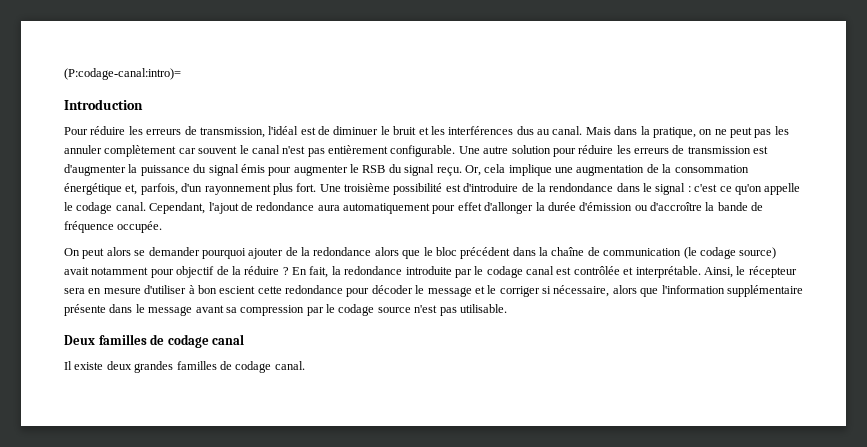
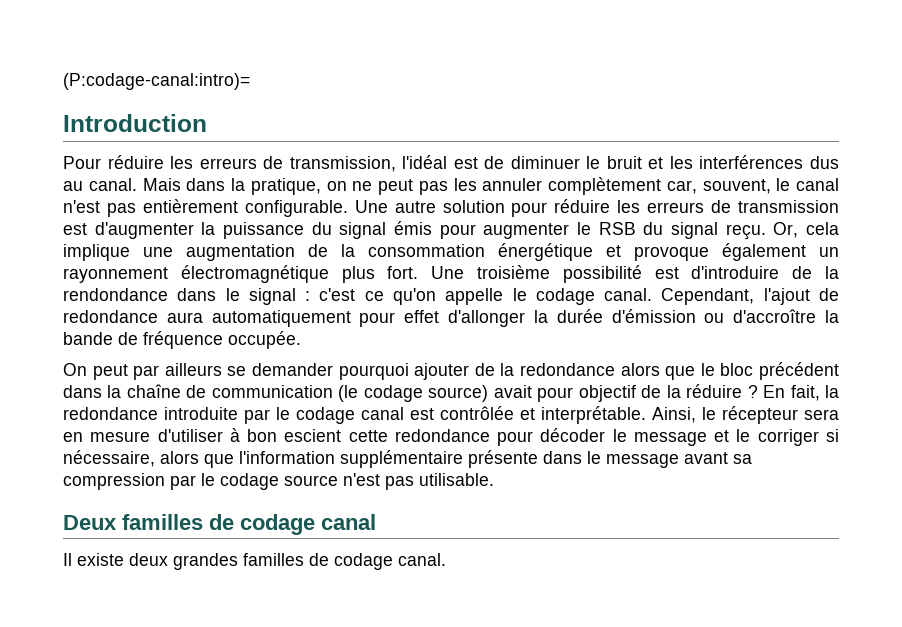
- Mais dans la pratique, on ne peut pas les annuler complètement car souvent le canal n'est pas entièrement configurable.
+ Mais dans la pratique, on ne peut pas les annuler complètement car, souvent, le canal n'est pas entièrement configurable.
- Or, cela implique une augmentation de la consommation énergétique et, parfois, d'un rayonnement plus fort.
+ Or, cela implique une augmentation de la consommation énergétique et provoque également un rayonnement électromagnétique plus fort.
- On peut alors se demander pourquoi ajouter de la redondance alors que le bloc précédent dans la chaîne de communication (le codage source) avait notamment pour objectif de la réduire ?
+ On peut par ailleurs se demander pourquoi ajouter de la redondance alors que le bloc précédent dans la chaîne de communication (le codage source) avait pour objectif de la réduire ?

